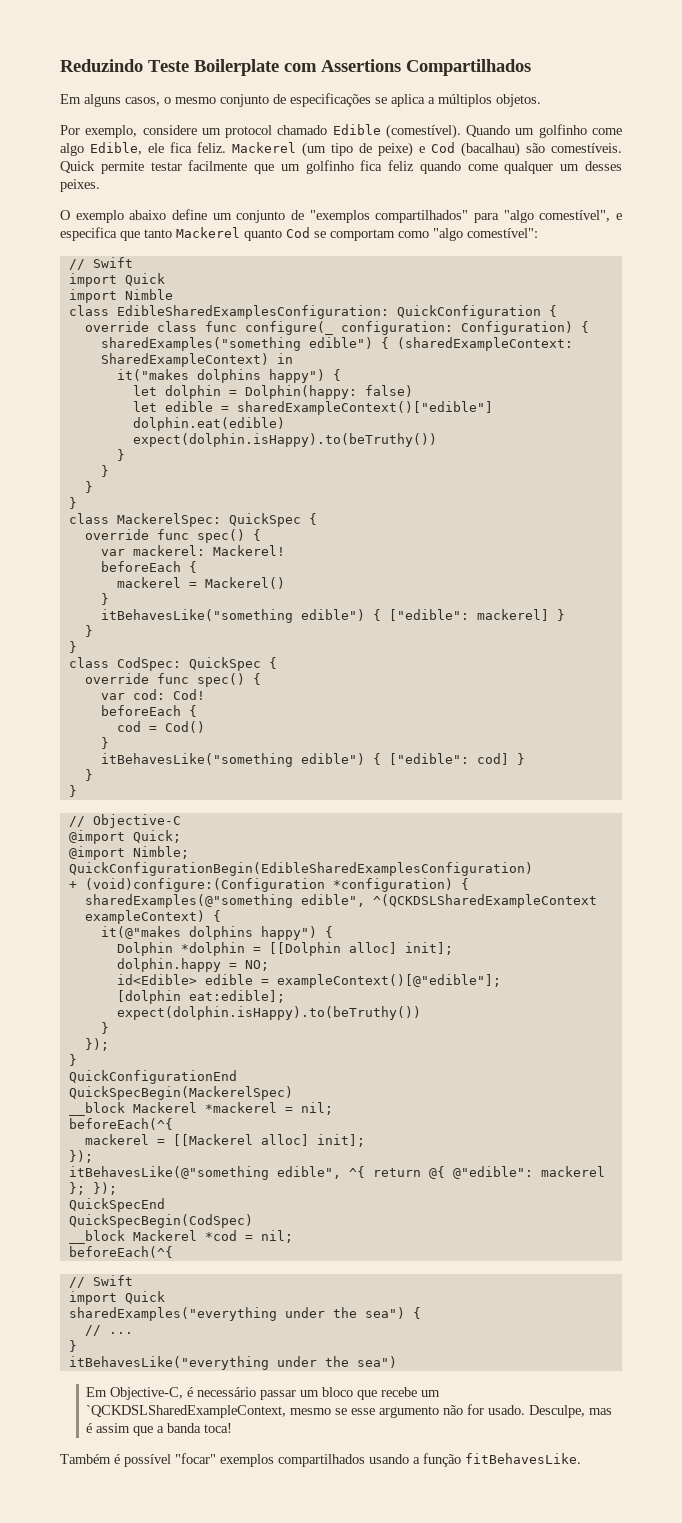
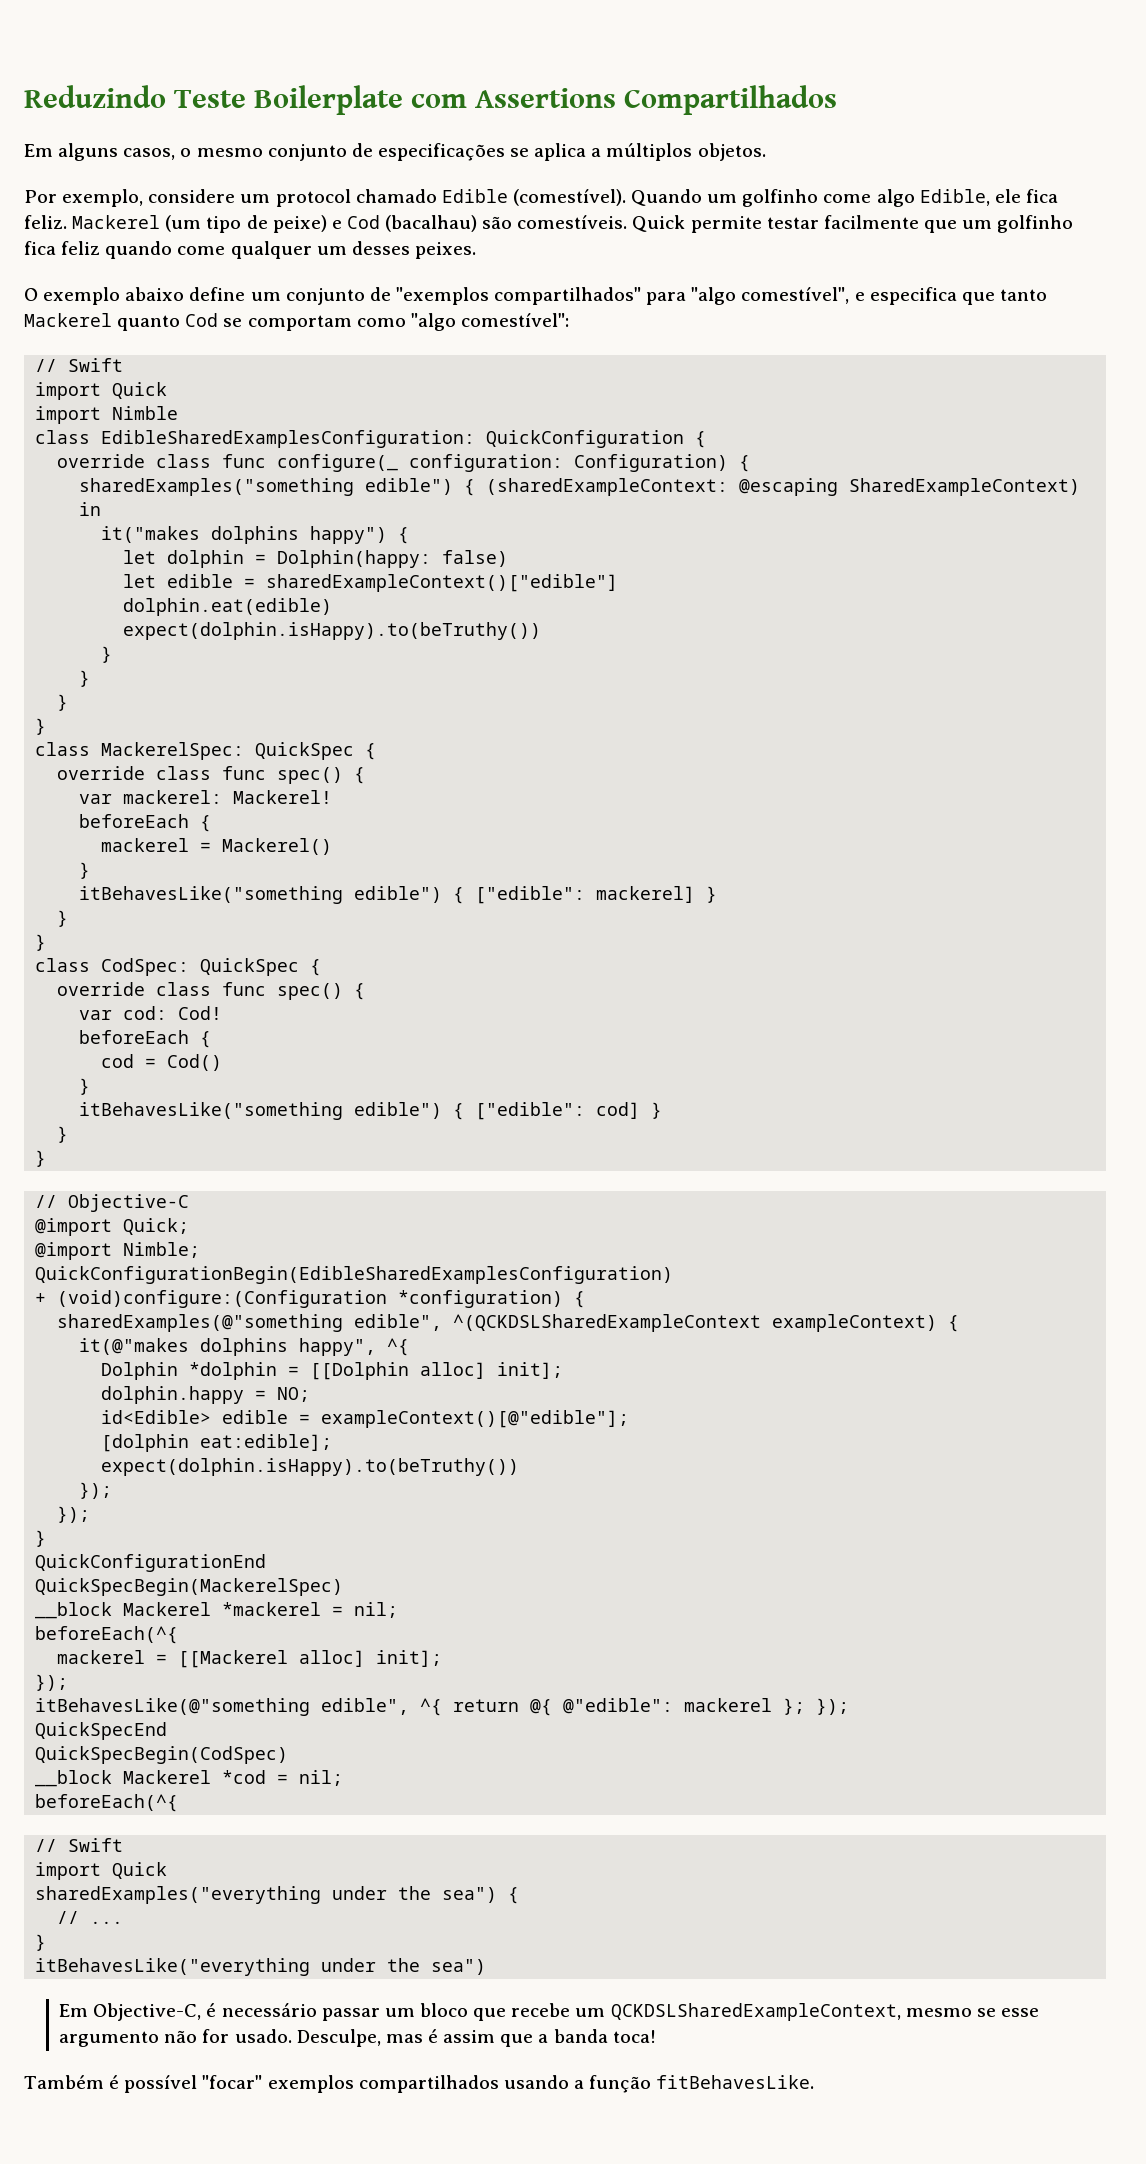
- sharedExamples("something edible") { (sharedExampleContext: SharedExampleContext) in
+ sharedExamples("something edible") { (sharedExampleContext: @escaping SharedExampleContext) in
  class MackerelSpec: QuickSpec {
- override func spec() {
+ override class func spec() {
  class CodSpec: QuickSpec {
- override func spec() {
+ override class func spec() {
- it(@"makes dolphins happy") {
+ it(@"makes dolphins happy", ^{
  [dolphin eat:edible];
  expect(dolphin.isHappy).to(beTruthy())
- }
+ });
- Em Objective-C, é necessário passar um bloco que recebe um `QCKDSLSharedExampleContext, mesmo se esse argumento não for usado.
+ Em Objective-C, é necessário passar um bloco que recebe um QCKDSLSharedExampleContext, mesmo se esse argumento não for usado.

